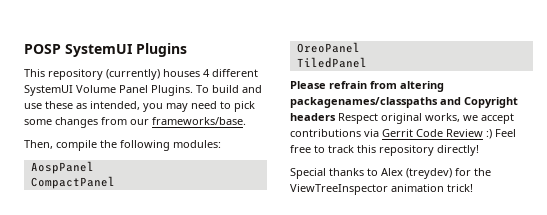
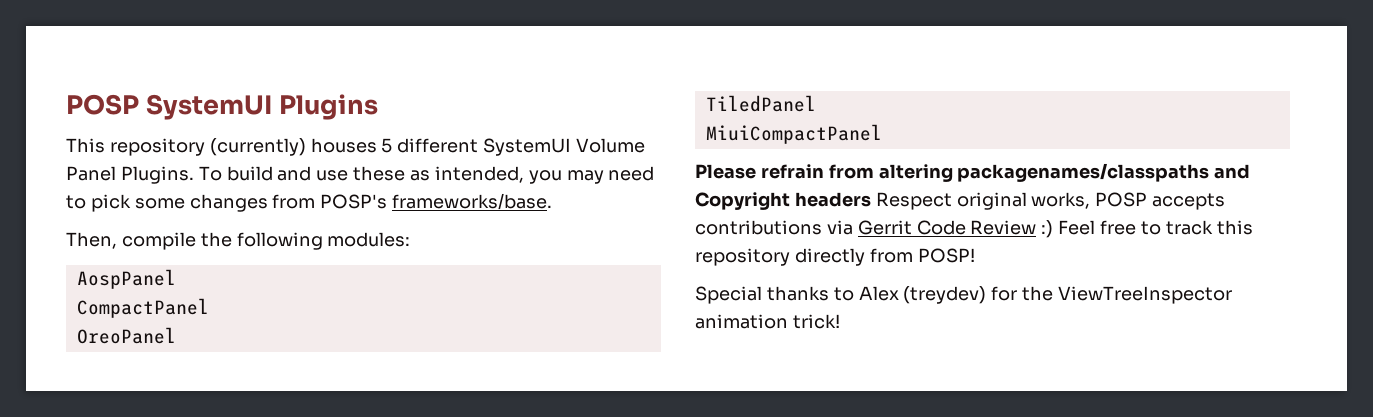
- This repository (currently) houses 4 different SystemUI Volume Panel Plugins.
+ This repository (currently) houses 5 different SystemUI Volume Panel Plugins.
- To build and use these as intended, you may need to pick some changes from our frameworks/base.
+ To build and use these as intended, you may need to pick some changes from POSP's frameworks/base.
+ MiuiCompactPanel
- Please refrain from altering packagenames/classpaths and Copyright headers Respect original works, we accept contributions via Gerrit Code Review :) Feel free to track this repository directly!
+ Please refrain from altering packagenames/classpaths and Copyright headers Respect original works, POSP accepts contributions via Gerrit Code Review :) Feel free to track this repository directly from POSP!

